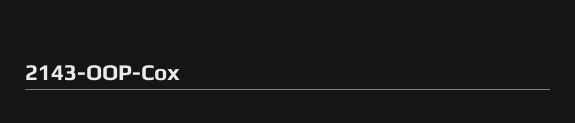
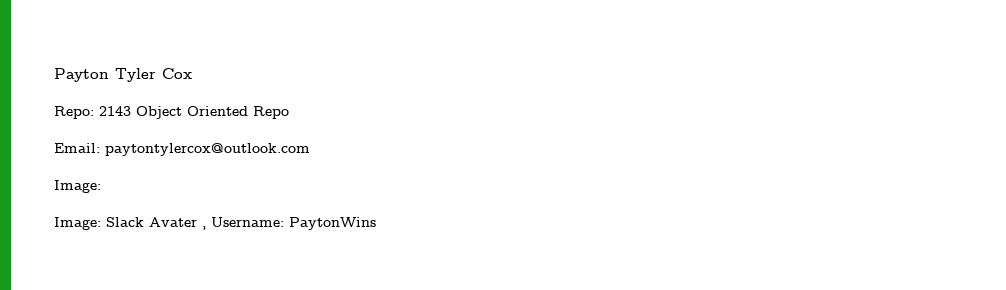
- 2143-OOP-Cox
+ Payton Tyler Cox
+ Repo: 2143 Object Oriented Repo
+ Email: paytontylercox@outlook.com
+ Image:
+ Image: Slack Avater , Username: PaytonWins

